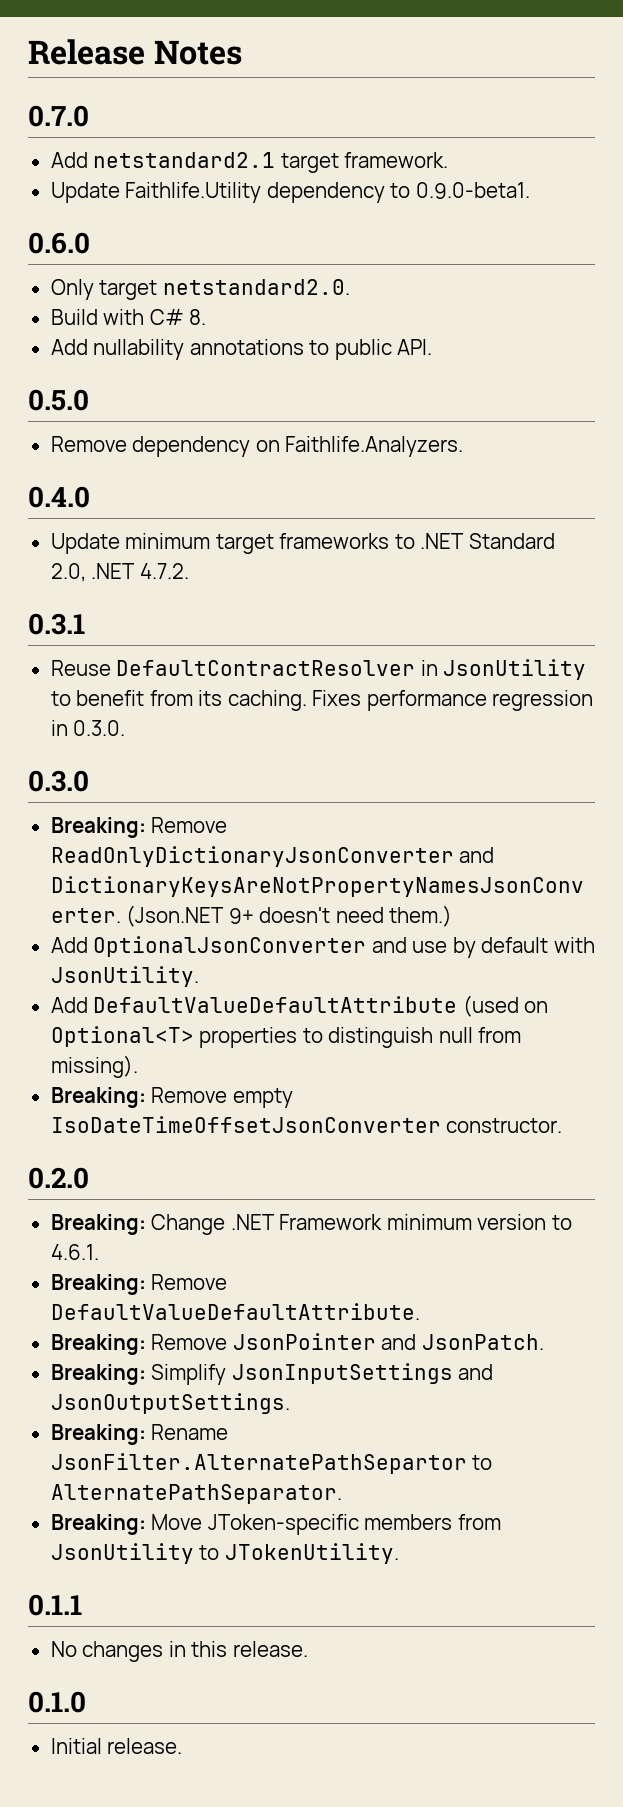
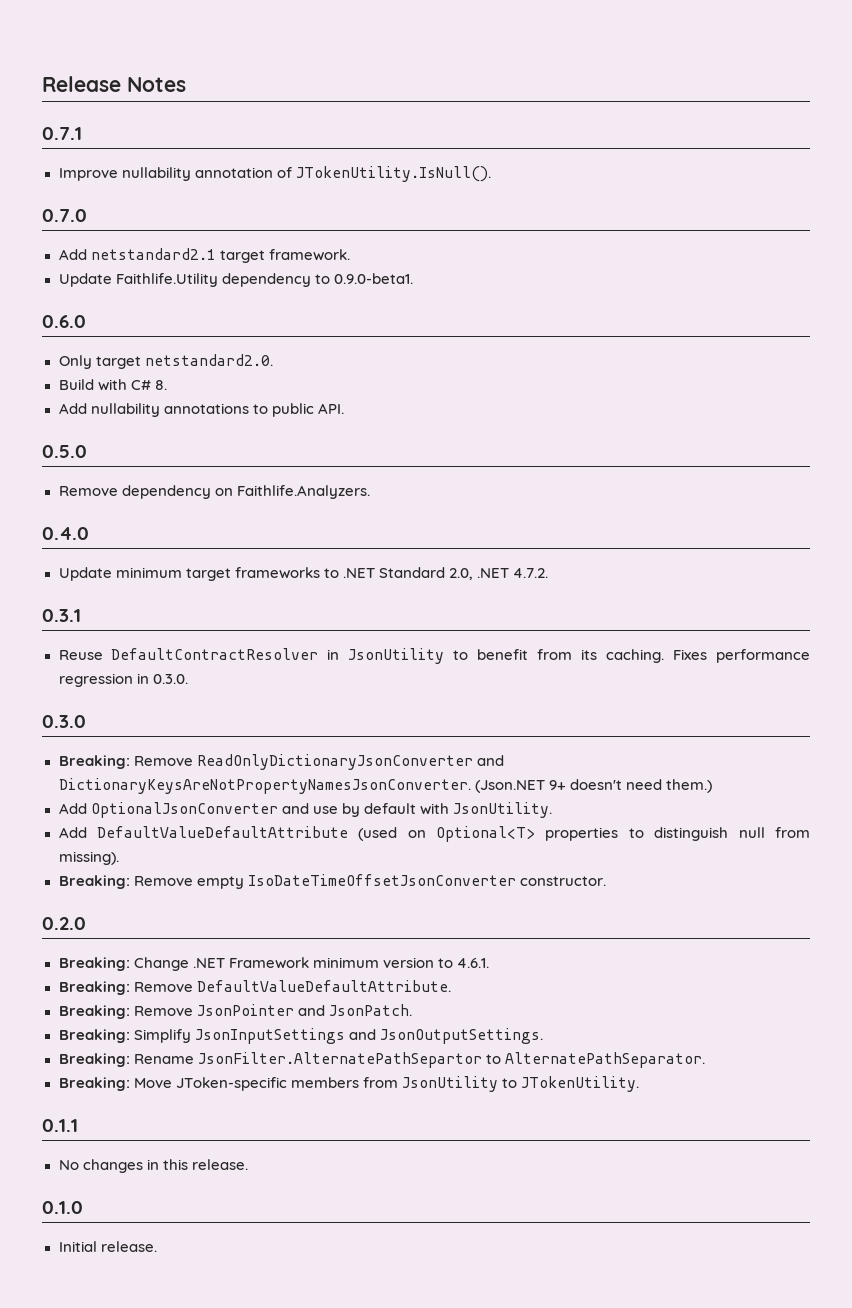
+ 0.7.1
+ Improve nullability annotation of JTokenUtility.IsNull().

